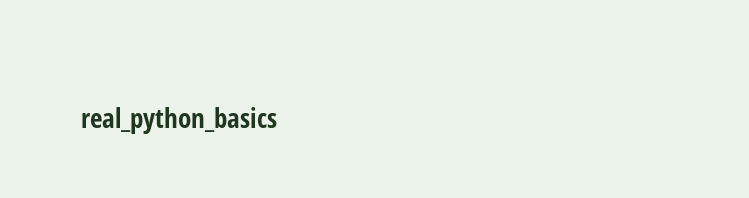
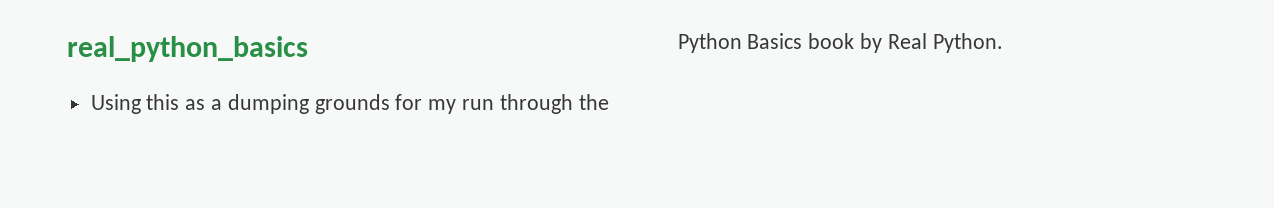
+ Using this as a dumping grounds for my run through the Python Basics book by Real Python.

